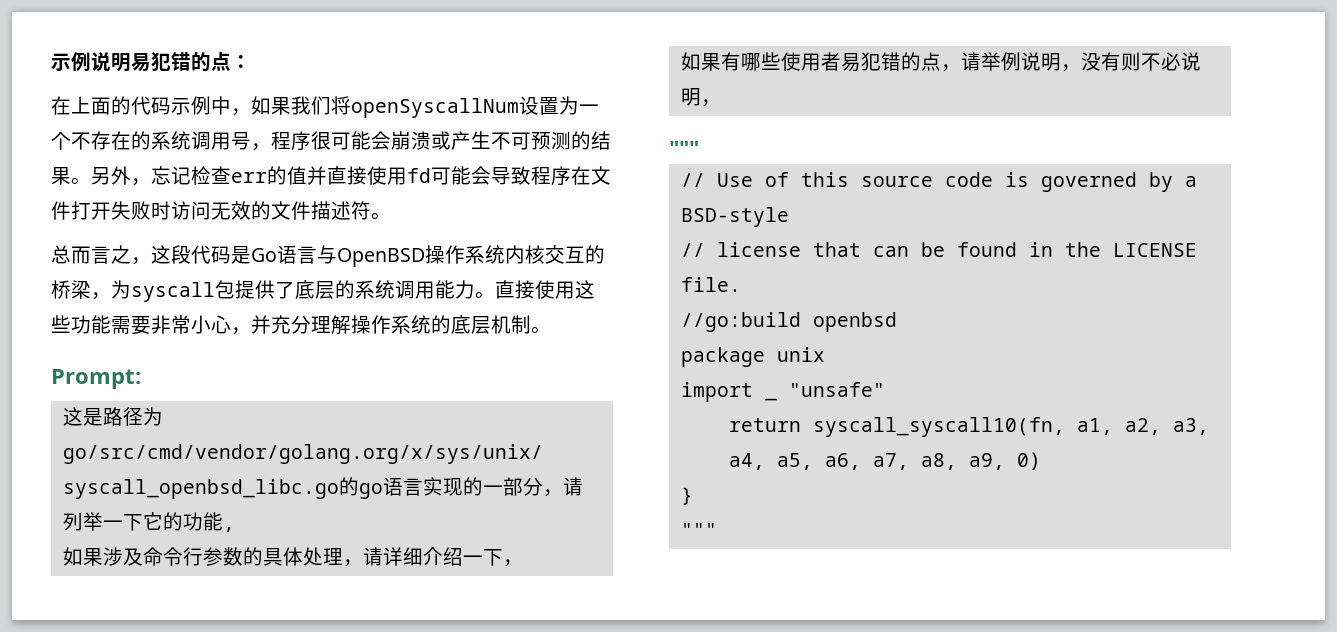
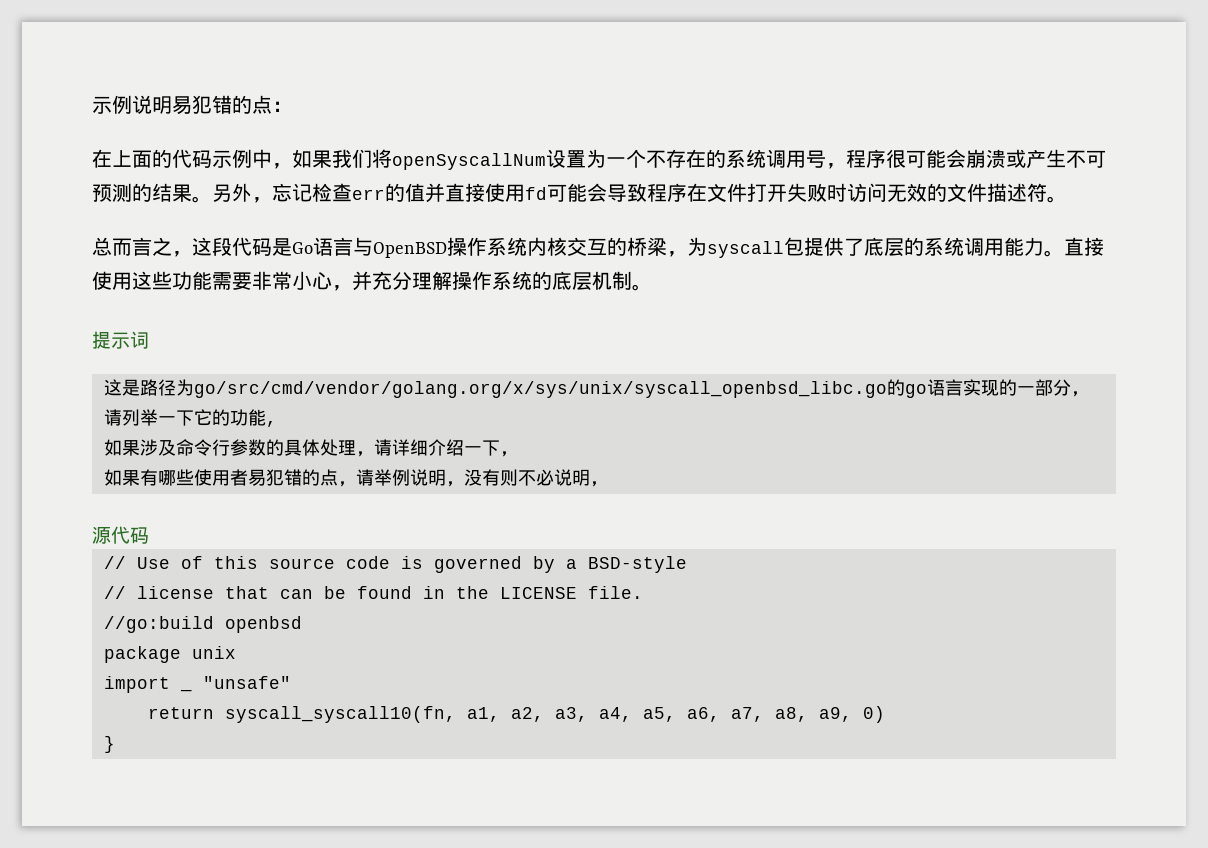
- Prompt:
+ 提示词
  如果有哪些使用者易犯错的点，请举例说明，没有则不必说明，
- """
+ 源代码
  }
- """

